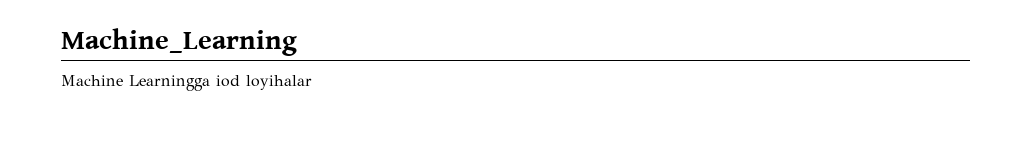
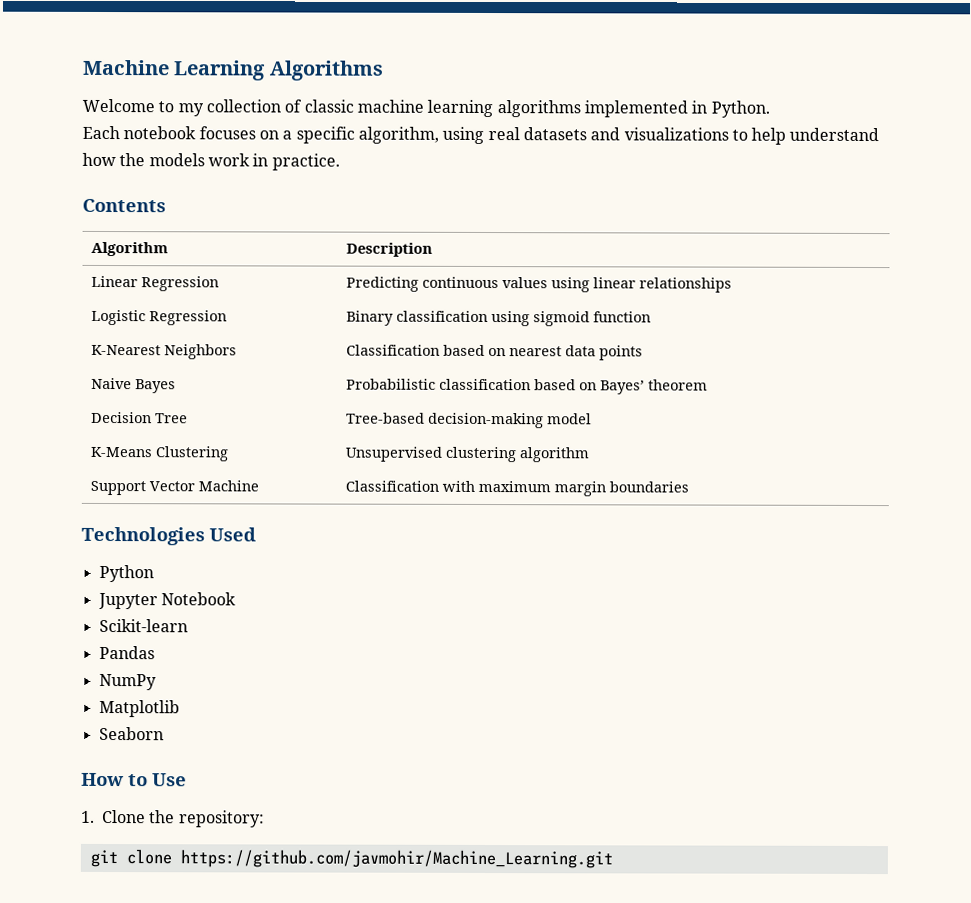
- Machine_Learning
- Machine Learningga iod loyihalar
+ Machine Learning Algorithms
+ Welcome to my collection of classic machine learning algorithms implemented in Python.
+ Each notebook focuses on a specific algorithm, using real datasets and visualizations to help understand how the models work in practice.
+ Contents
+ Algorithm | Description
+ Linear Regression | Predicting continuous values using linear relationships
+ Logistic Regression | Binary classification using sigmoid function
+ K-Nearest Neighbors | Classification based on nearest data points
+ Naive Bayes | Probabilistic classification based on Bayes’ theorem
+ Decision Tree | Tree-based decision-making model
+ K-Means Clustering | Unsupervised clustering algorithm
+ Support Vector Machine | Classification with maximum margin boundaries
+ Technologies Used
+ Python
+ Jupyter Notebook
+ Scikit-learn
+ Pandas
+ NumPy
+ Matplotlib
+ Seaborn
+ How to Use
+ 1. Clone the repository:
+ git clone https://github.com/javmohir/Machine_Learning.git

